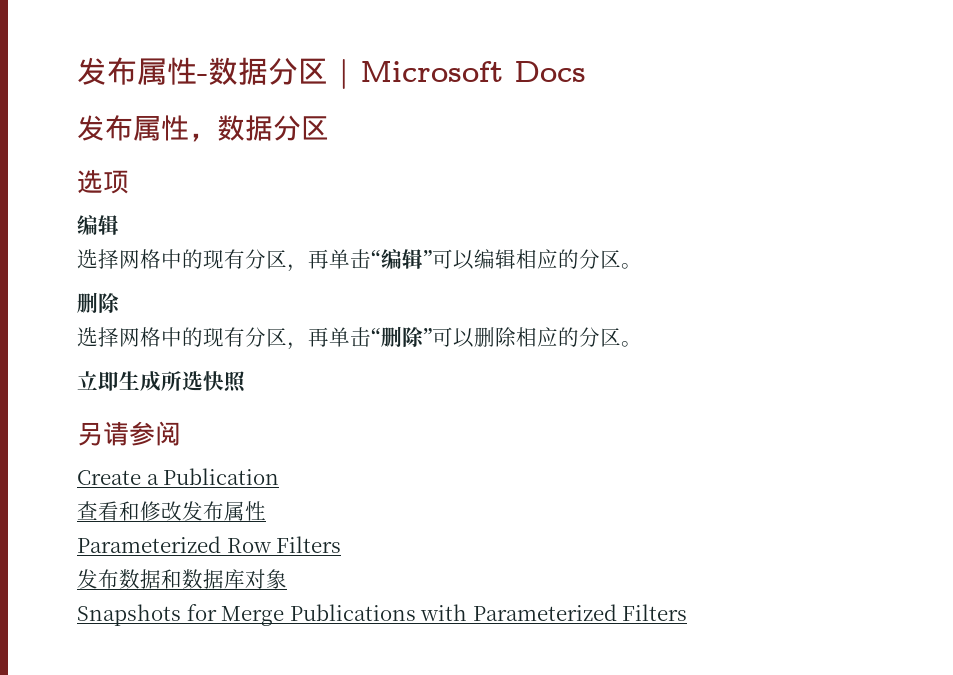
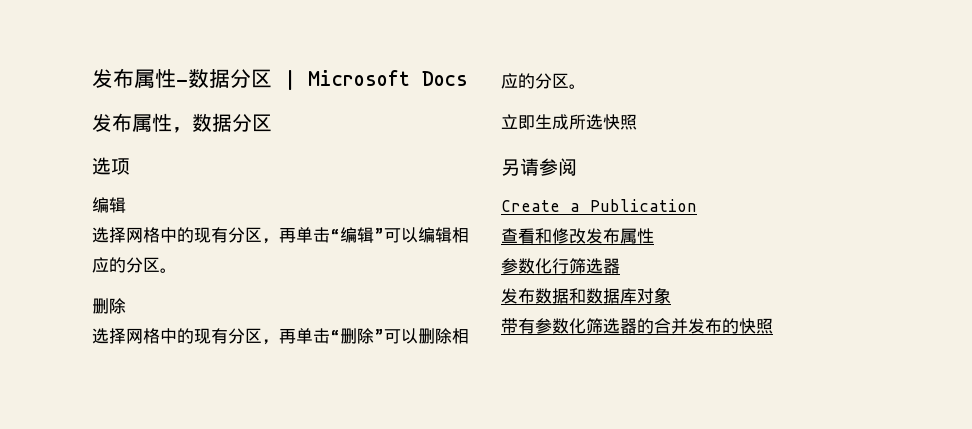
- Parameterized Row Filters
+ 参数化行筛选器
- Snapshots for Merge Publications with Parameterized Filters
+ 带有参数化筛选器的合并发布的快照

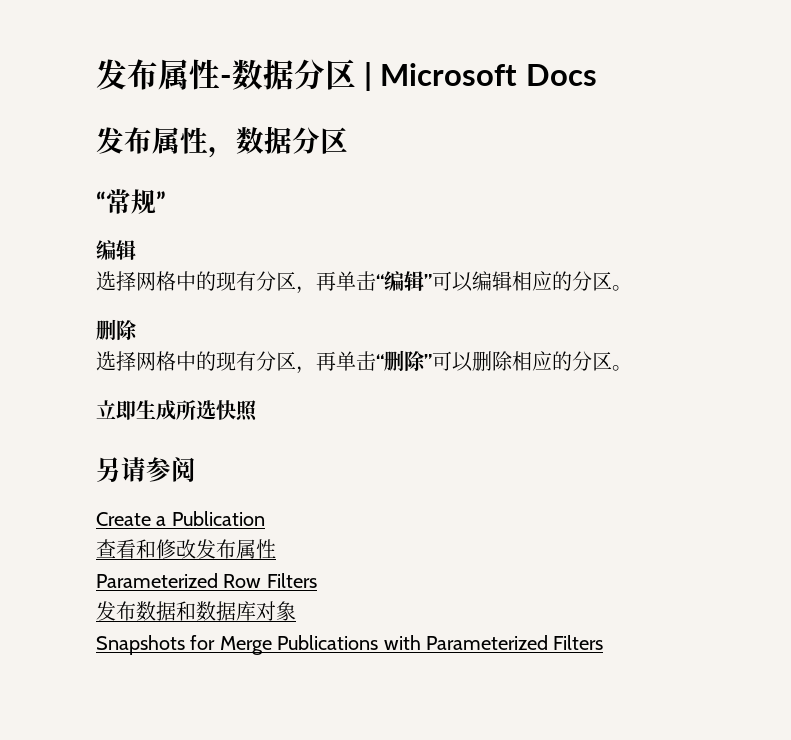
- 选项
+ “常规”
- 参数化行筛选器
+ Parameterized Row Filters
- 带有参数化筛选器的合并发布的快照
+ Snapshots for Merge Publications with Parameterized Filters

